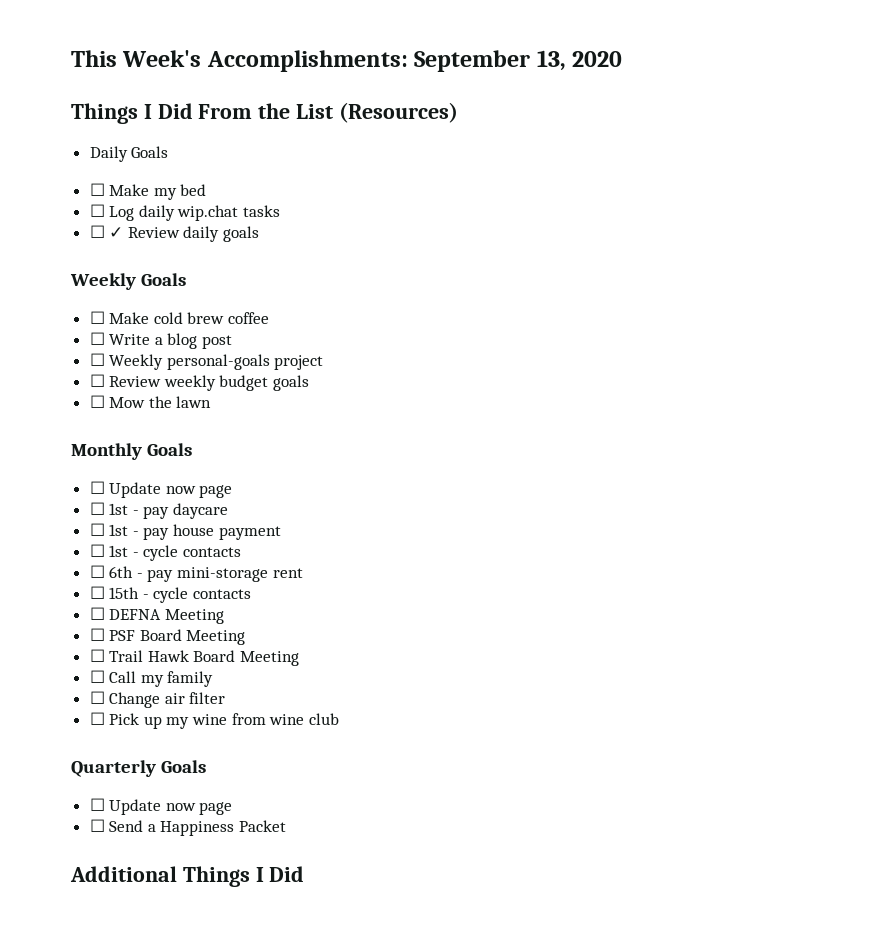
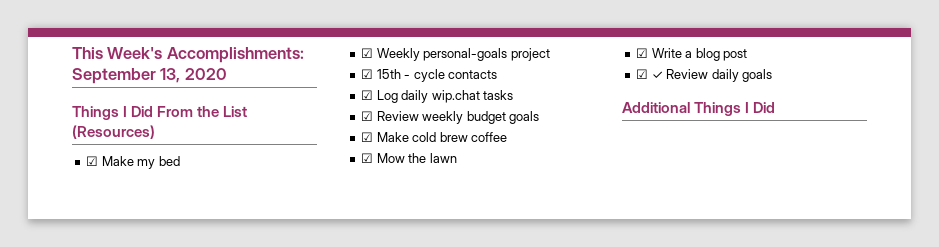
- Daily Goals
- ☐ Make my bed
+ ☑ Make my bed
- ☐ Log daily wip.chat tasks
- ☐ ✓ Review daily goals
- Weekly Goals
- ☐ Make cold brew coffee
- ☐ Write a blog post
- ☐ Weekly personal-goals project
- ☐ Review weekly budget goals
- ☐ Mow the lawn
- Monthly Goals
- ☐ Update now page
- ☐ 1st - pay daycare
- ☐ 1st - pay house payment
- ☐ 1st - cycle contacts
- ☐ 6th - pay mini-storage rent
- ☐ 15th - cycle contacts
- ☐ DEFNA Meeting
- ☐ PSF Board Meeting
- ☐ Trail Hawk Board Meeting
- ☐ Call my family
- ☐ Change air filter
- ☐ Pick up my wine from wine club
- Quarterly Goals
- ☐ Update now page
- ☐ Send a Happiness Packet
+ ☑ Weekly personal-goals project
+ ☑ 15th - cycle contacts
+ ☑ Log daily wip.chat tasks
+ ☑ Review weekly budget goals
+ ☑ Make cold brew coffee
+ ☑ Mow the lawn
+ ☑ Write a blog post
+ ☑ ✓ Review daily goals

